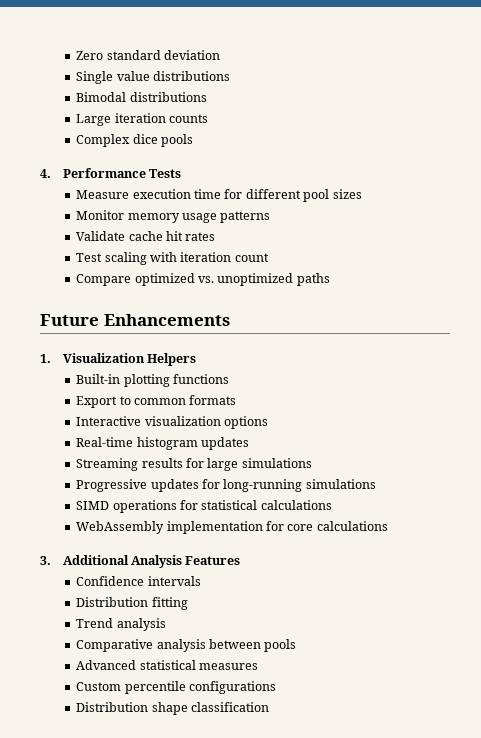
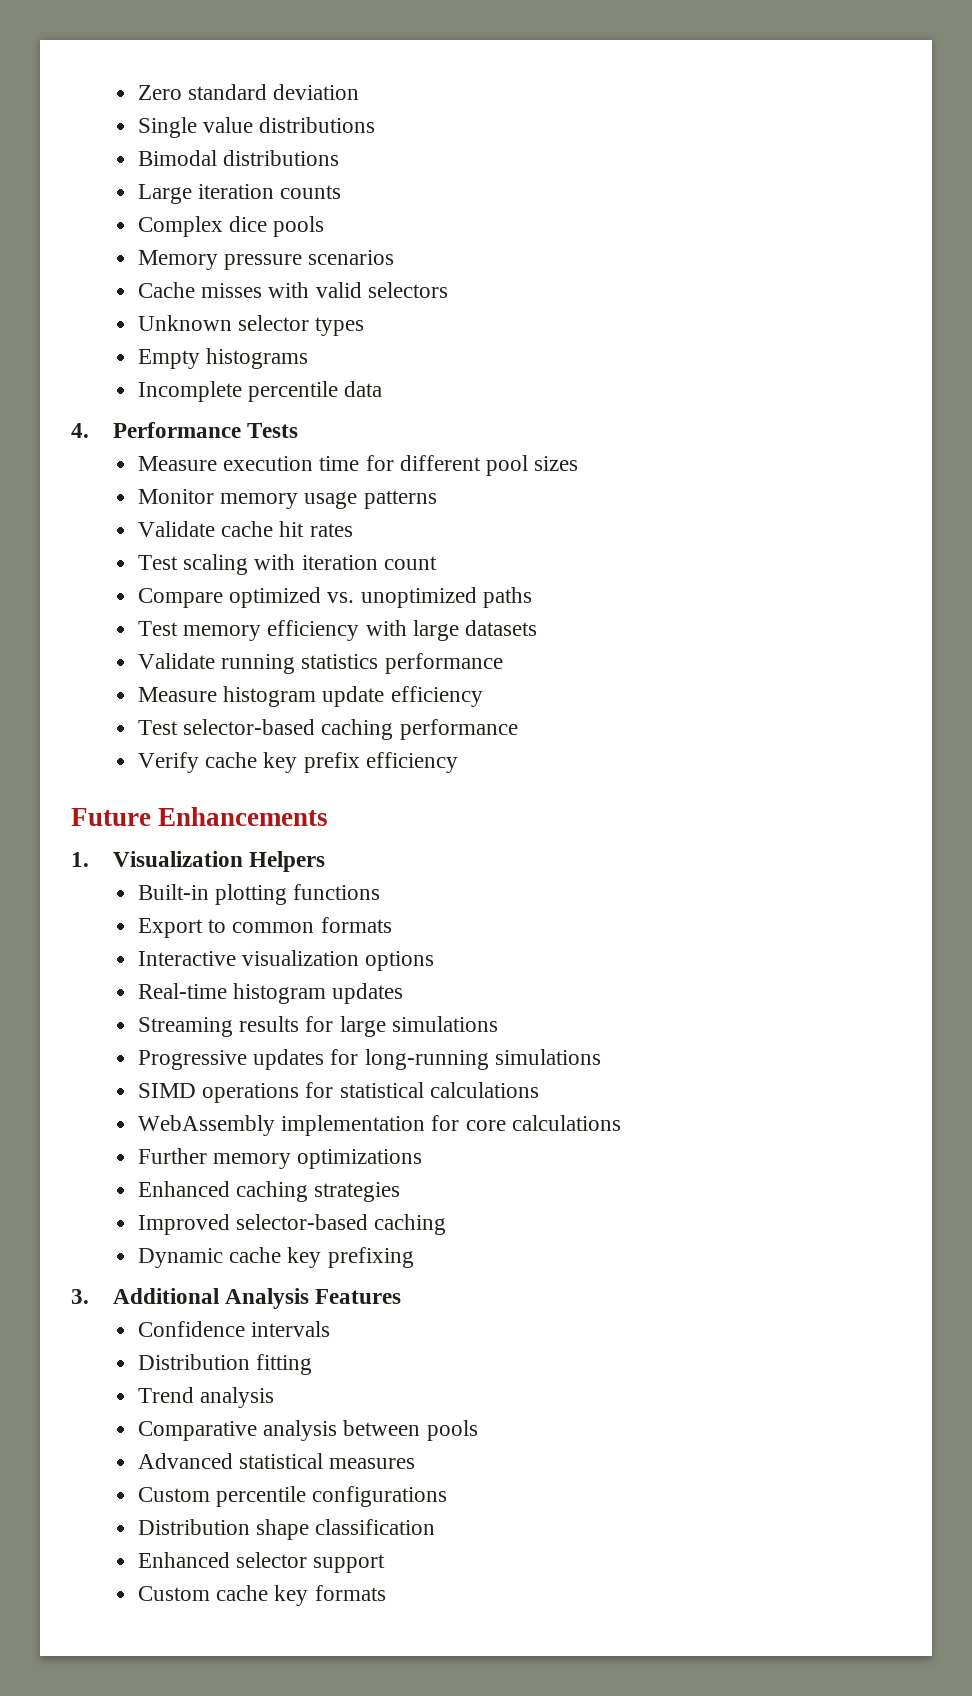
+ Memory pressure scenarios
+ Cache misses with valid selectors
+ Unknown selector types
+ Empty histograms
+ Incomplete percentile data
+ Test memory efficiency with large datasets
+ Validate running statistics performance
+ Measure histogram update efficiency
+ Test selector-based caching performance
+ Verify cache key prefix efficiency
+ Further memory optimizations
+ Enhanced caching strategies
+ Improved selector-based caching
+ Dynamic cache key prefixing
+ Enhanced selector support
+ Custom cache key formats

